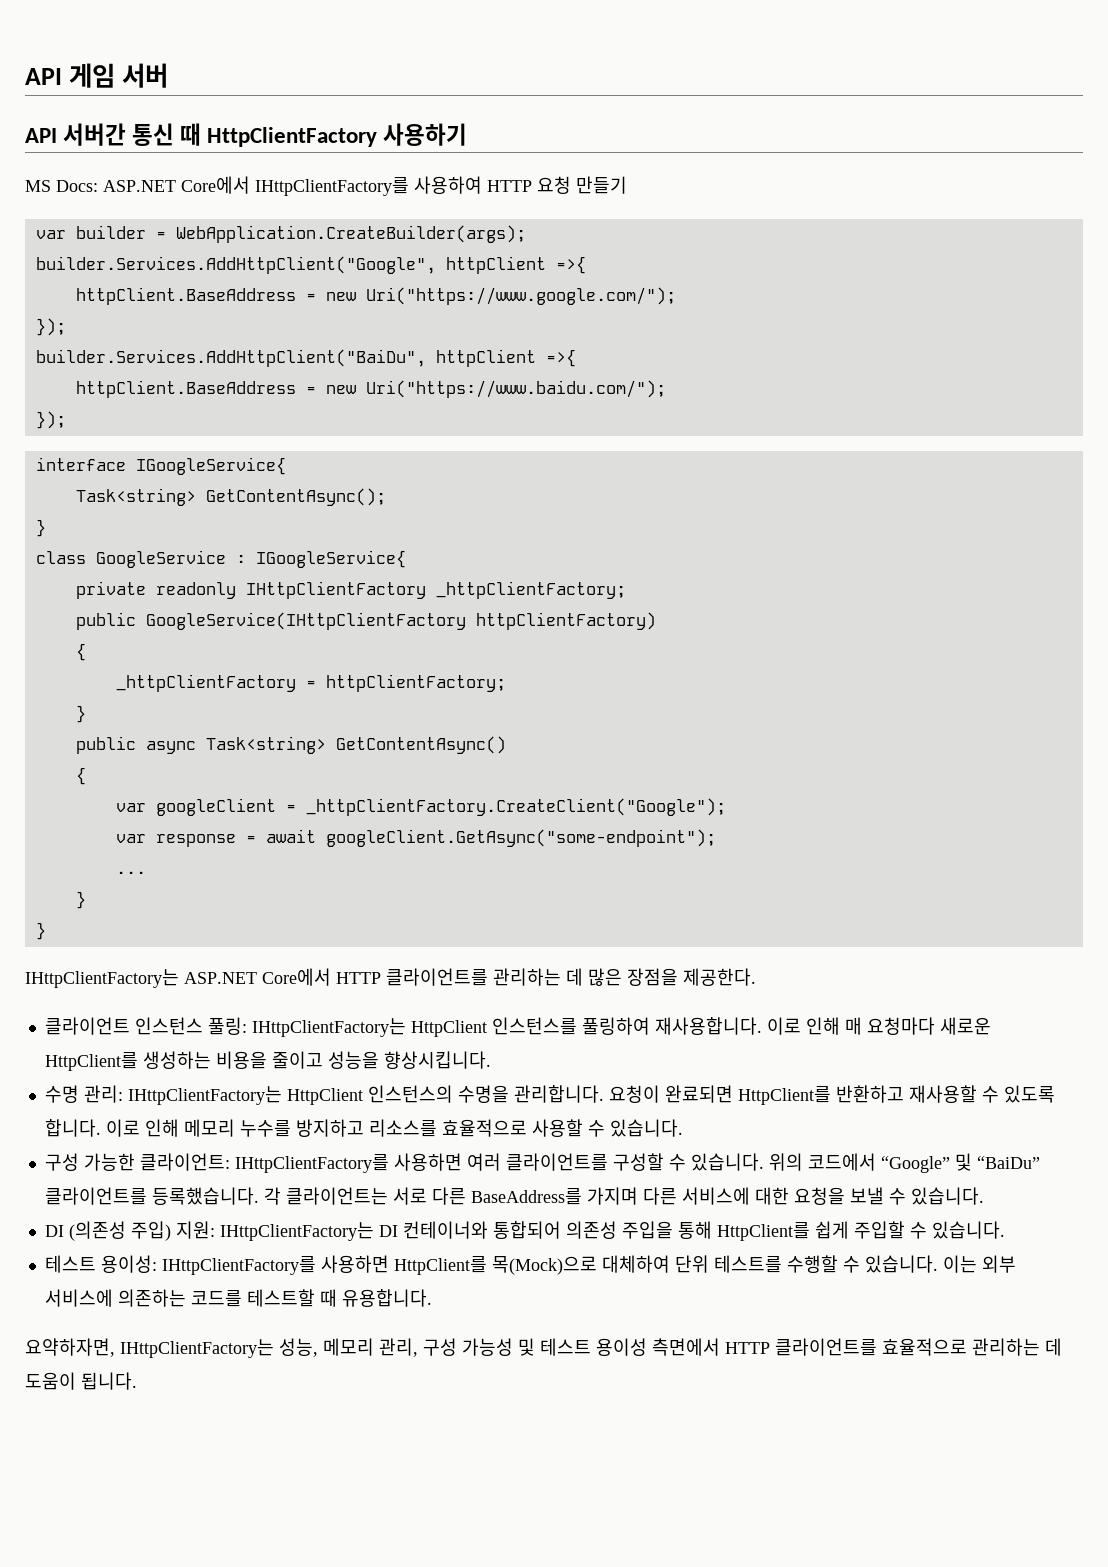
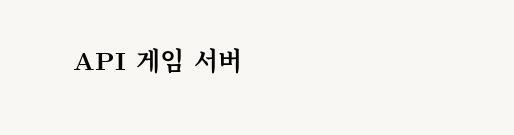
- API 서버간 통신 때 HttpClientFactory 사용하기
- MS Docs: ASP.NET Core에서 IHttpClientFactory를 사용하여 HTTP 요청 만들기
- var builder = WebApplication.CreateBuilder(args);
- builder.Services.AddHttpClient("Google", httpClient =>{
- httpClient.BaseAddress = new Uri("https://www.google.com/");
- });
- builder.Services.AddHttpClient("BaiDu", httpClient =>{
- httpClient.BaseAddress = new Uri("https://www.baidu.com/");
- });
- interface IGoogleService{
- Task<string> GetContentAsync();
- }
- class GoogleService : IGoogleService{
- private readonly IHttpClientFactory _httpClientFactory;
- public GoogleService(IHttpClientFactory httpClientFactory)
- {
- _httpClientFactory = httpClientFactory;
- }
- public async Task<string> GetContentAsync()
- {
- var googleClient = _httpClientFactory.CreateClient("Google");
- var response = await googleClient.GetAsync("some-endpoint");
- ...
- }
- }
- IHttpClientFactory는 ASP.NET Core에서 HTTP 클라이언트를 관리하는 데 많은 장점을 제공한다.
- 클라이언트 인스턴스 풀링: IHttpClientFactory는 HttpClient 인스턴스를 풀링하여 재사용합니다. 이로 인해 매 요청마다 새로운 HttpClient를 생성하는 비용을 줄이고 성능을 향상시킵니다.
- 수명 관리: IHttpClientFactory는 HttpClient 인스턴스의 수명을 관리합니다. 요청이 완료되면 HttpClient를 반환하고 재사용할 수 있도록 합니다. 이로 인해 메모리 누수를 방지하고 리소스를 효율적으로 사용할 수 있습니다.
- 구성 가능한 클라이언트: IHttpClientFactory를 사용하면 여러 클라이언트를 구성할 수 있습니다. 위의 코드에서 “Google” 및 “BaiDu” 클라이언트를 등록했습니다. 각 클라이언트는 서로 다른 BaseAddress를 가지며 다른 서비스에 대한 요청을 보낼 수 있습니다.
- DI (의존성 주입) 지원: IHttpClientFactory는 DI 컨테이너와 통합되어 의존성 주입을 통해 HttpClient를 쉽게 주입할 수 있습니다.
- 테스트 용이성: IHttpClientFactory를 사용하면 HttpClient를 목(Mock)으로 대체하여 단위 테스트를 수행할 수 있습니다. 이는 외부 서비스에 의존하는 코드를 테스트할 때 유용합니다.
- 요약하자면, IHttpClientFactory는 성능, 메모리 관리, 구성 가능성 및 테스트 용이성 측면에서 HTTP 클라이언트를 효율적으로 관리하는 데 도움이 됩니다.

